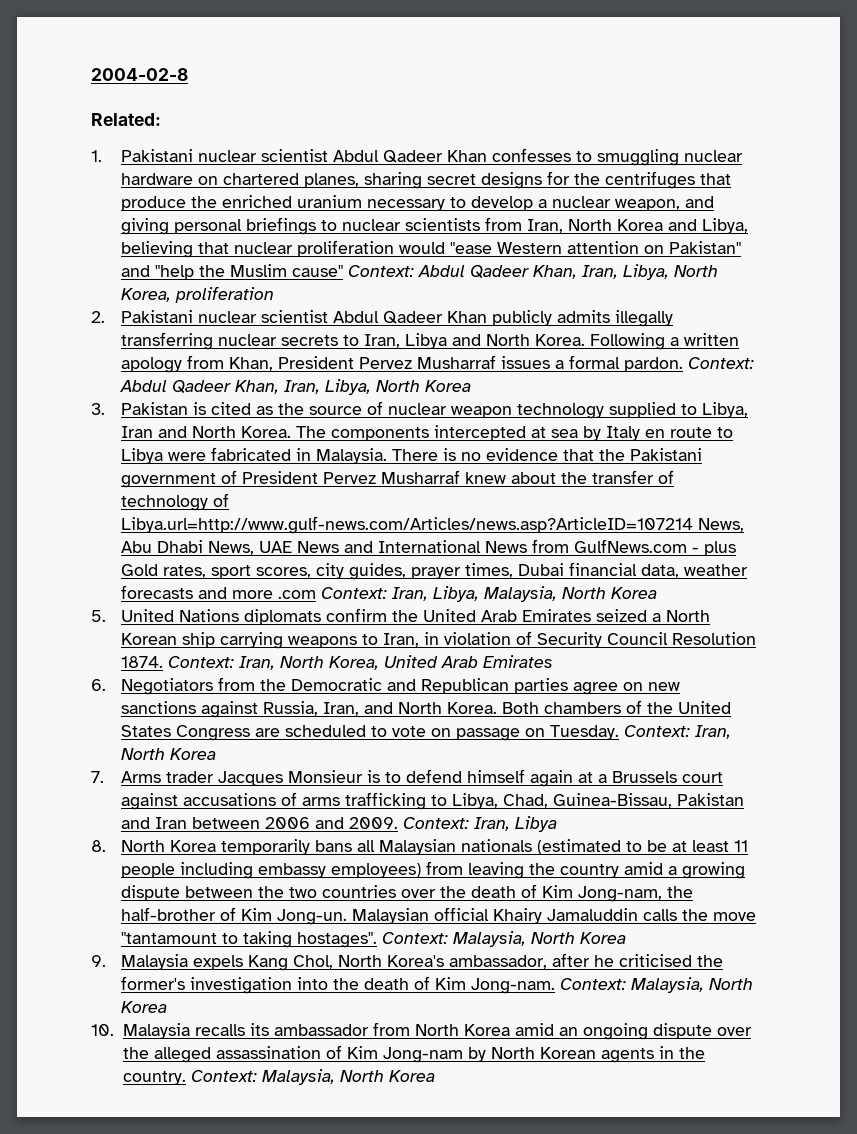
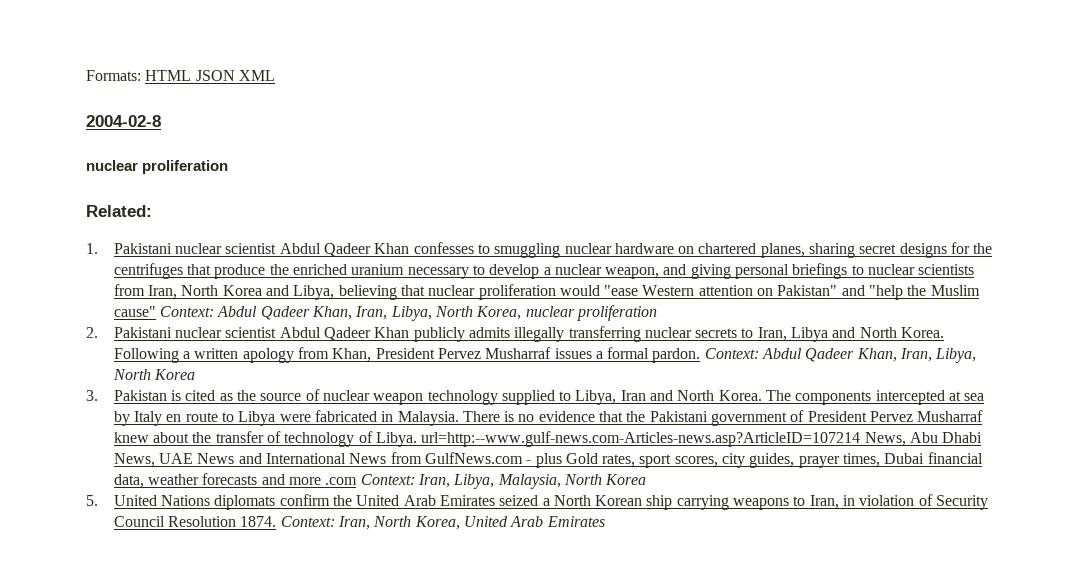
+ Formats: HTML JSON XML
  2004-02-8
+ nuclear proliferation
- Abdul Qadeer Khan, Iran, Libya, North Korea, proliferation
+ Abdul Qadeer Khan, Iran, Libya, North Korea, nuclear proliferation
- There is no evidence that the Pakistani government of President Pervez Musharraf knew about the transfer of technology of Libya.url=http://www.gulf-news.com/Articles/news.asp?ArticleID=107214 News, Abu Dhabi News, UAE News and International News from GulfNews.com - plus Gold rates, sport scores, city guides, prayer times, Dubai financial data, weather forecasts and more .com Context: Iran, Libya, Malaysia, North Korea
+ There is no evidence that the Pakistani government of President Pervez Musharraf knew about the transfer of technology of Libya. url=http:--www.gulf-news.com-Articles-news.asp?ArticleID=107214 News, Abu Dhabi News, UAE News and International News from GulfNews.com - plus Gold rates, sport scores, city guides, prayer times, Dubai financial data, weather forecasts and more .com Context: Iran, Libya, Malaysia, North Korea
- 6. Negotiators from the Democratic and Republican parties agree on new sanctions against Russia, Iran, and North Korea. Both chambers of the United States Congress are scheduled to vote on passage on Tuesday. Context: Iran, North Korea
- 7. Arms trader Jacques Monsieur is to defend himself again at a Brussels court against accusations of arms trafficking to Libya, Chad, Guinea-Bissau, Pakistan and Iran between 2006 and 2009. Context: Iran, Libya
- 8. North Korea temporarily bans all Malaysian nationals (estimated to be at least 11 people including embassy employees) from leaving the country amid a growing dispute between the two countries over the death of Kim Jong-nam, the half-brother of Kim Jong-un. Malaysian official Khairy Jamaluddin calls the move "tantamount to taking hostages". Context: Malaysia, North Korea
- 9. Malaysia expels Kang Chol, North Korea's ambassador, after he criticised the former's investigation into the death of Kim Jong-nam. Context: Malaysia, North Korea
- 10. Malaysia recalls its ambassador from North Korea amid an ongoing dispute over the alleged assassination of Kim Jong-nam by North Korean agents in the country. Context: Malaysia, North Korea

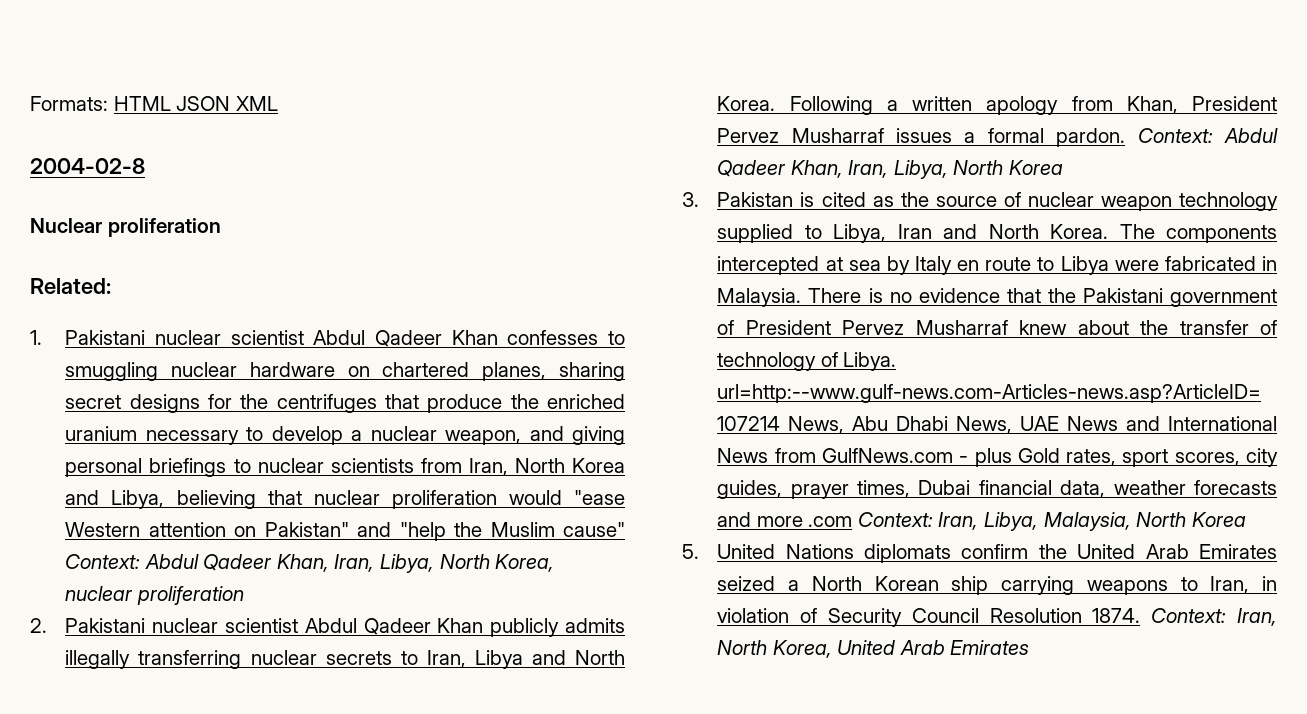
  2004-02-8
- nuclear proliferation
+ Nuclear proliferation

